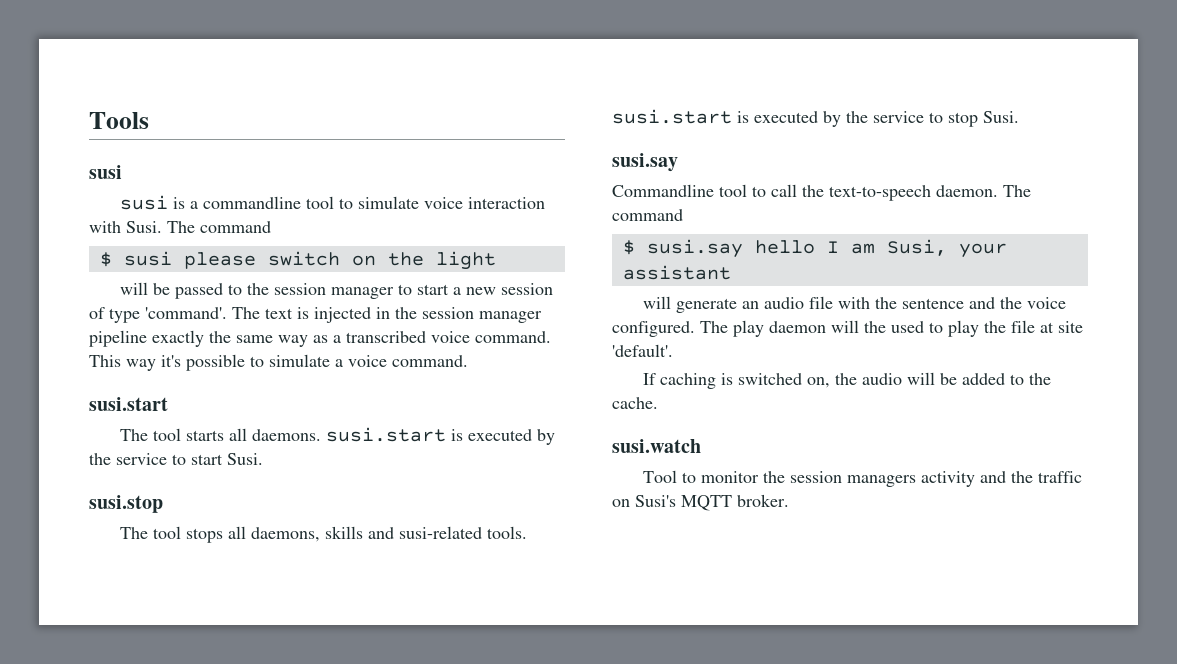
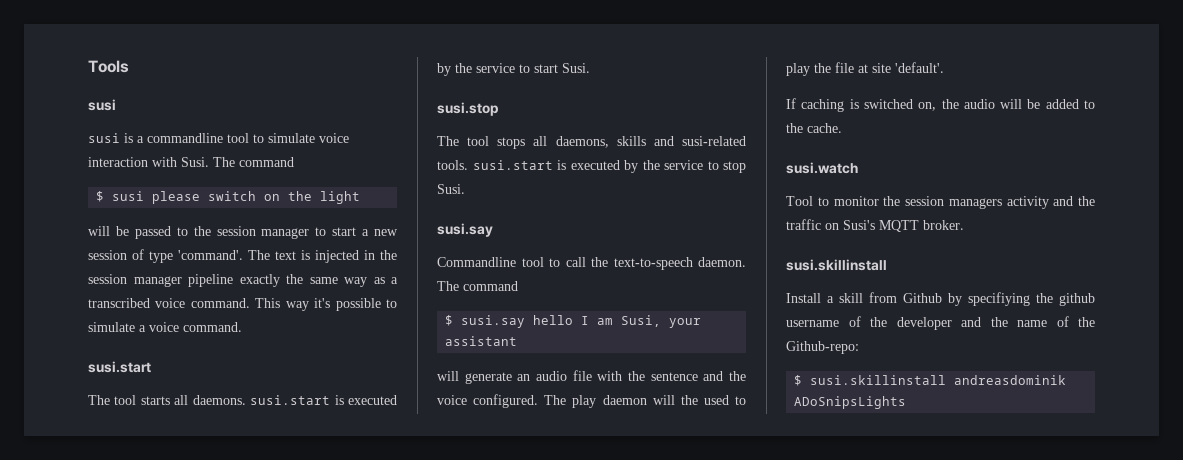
  Tool to monitor the session managers activity and the traffic on Susi's MQTT broker.
+ susi.skillinstall
+ Install a skill from Github by specifiying the github username of the developer and the name of the Github-repo:
+ $ susi.skillinstall andreasdominik ADoSnipsLights

